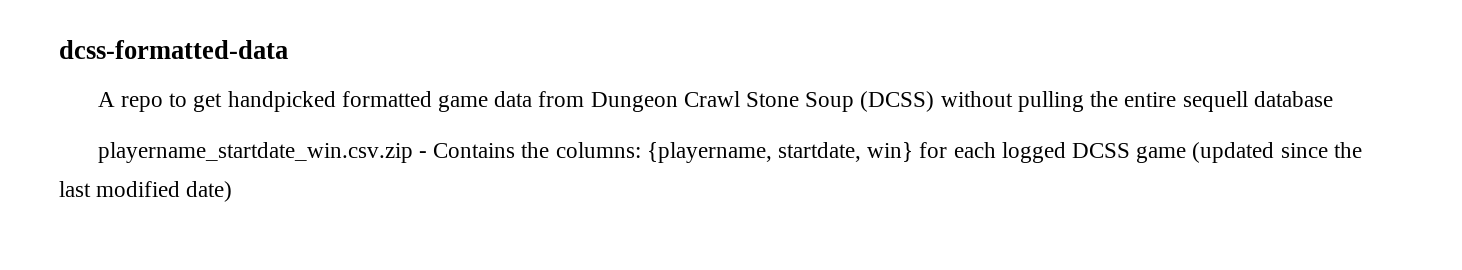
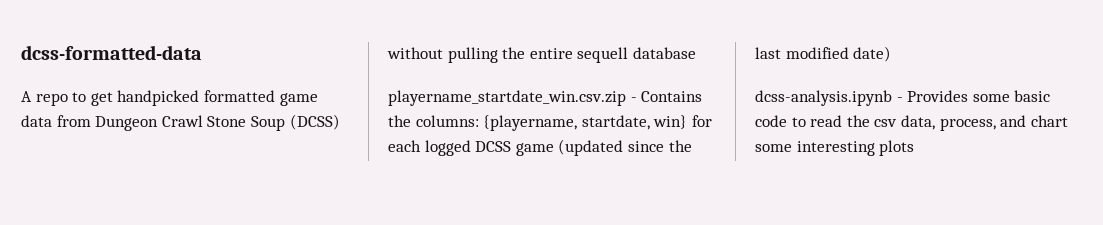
+ dcss-analysis.ipynb - Provides some basic code to read the csv data, process, and chart some interesting plots

